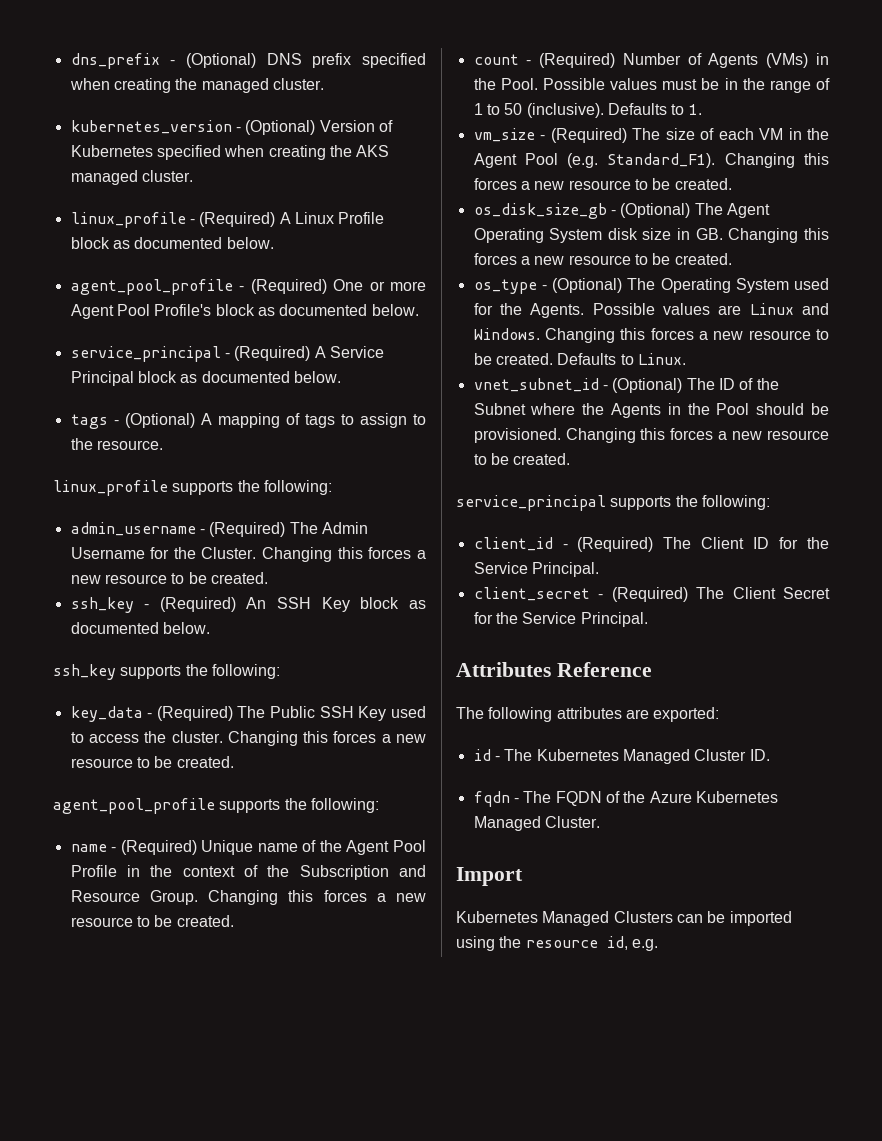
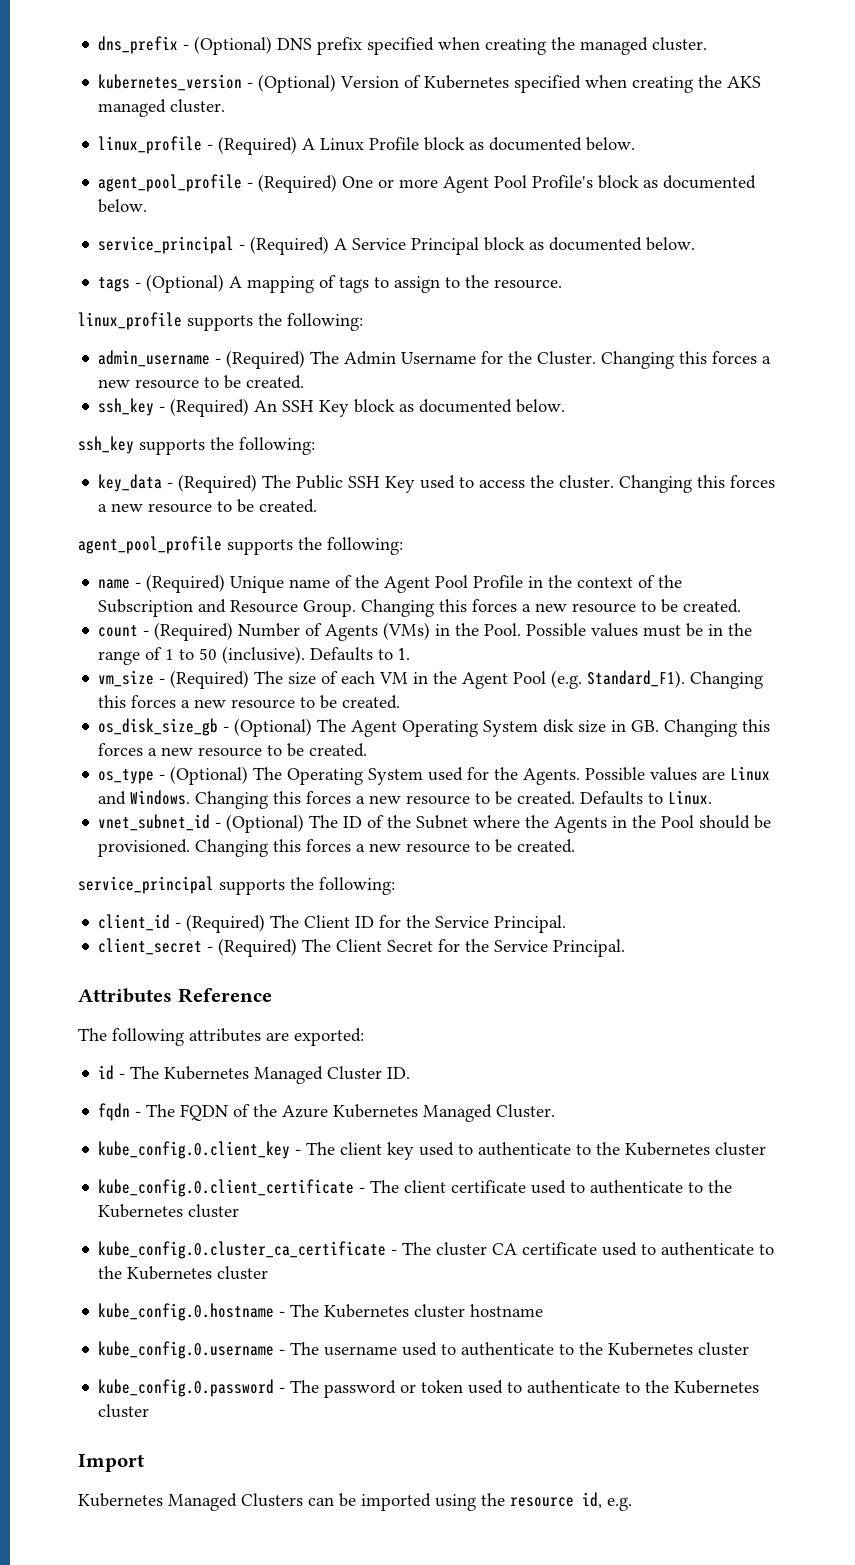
+ kube_config.0.client_key - The client key used to authenticate to the Kubernetes cluster
+ kube_config.0.client_certificate - The client certificate used to authenticate to the Kubernetes cluster
+ kube_config.0.cluster_ca_certificate - The cluster CA certificate used to authenticate to the Kubernetes cluster
+ kube_config.0.hostname - The Kubernetes cluster hostname
+ kube_config.0.username - The username used to authenticate to the Kubernetes cluster
+ kube_config.0.password - The password or token used to authenticate to the Kubernetes cluster

